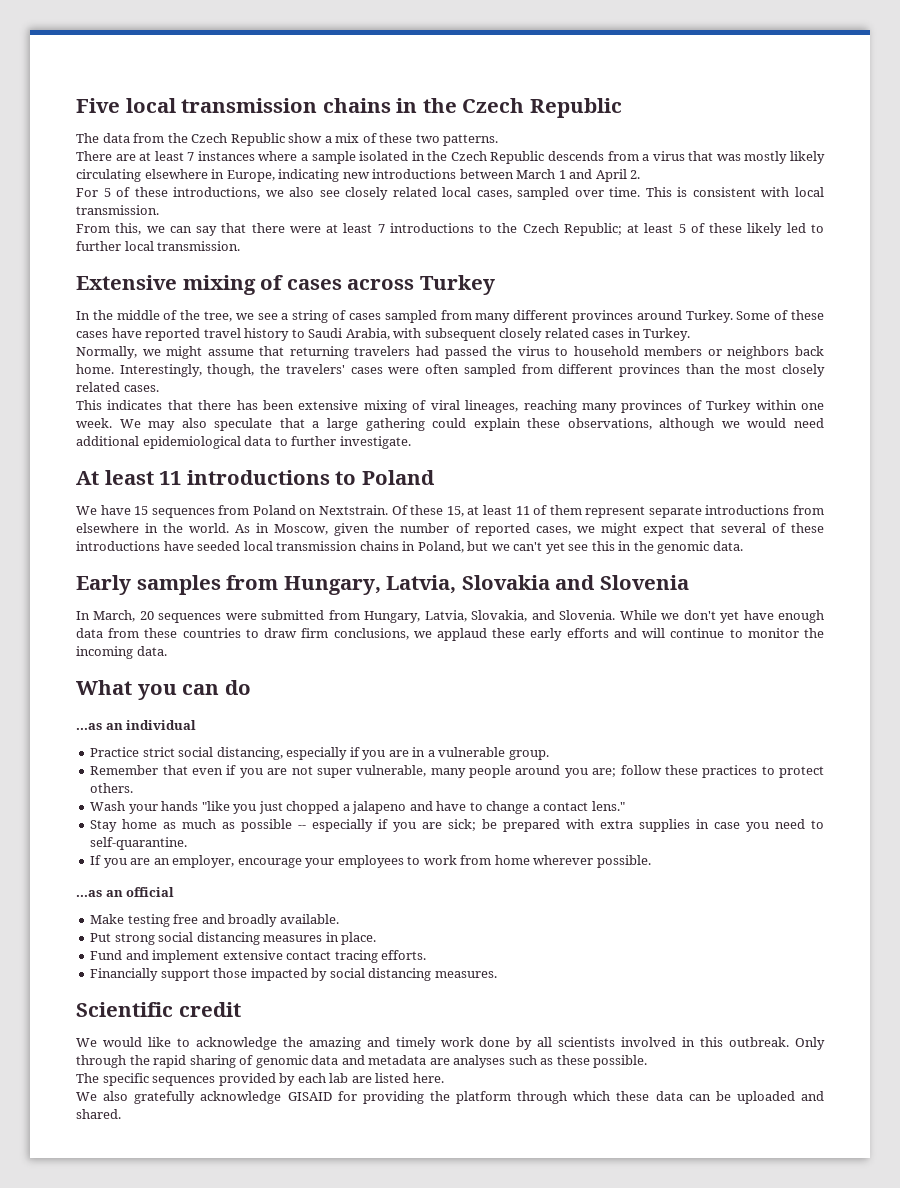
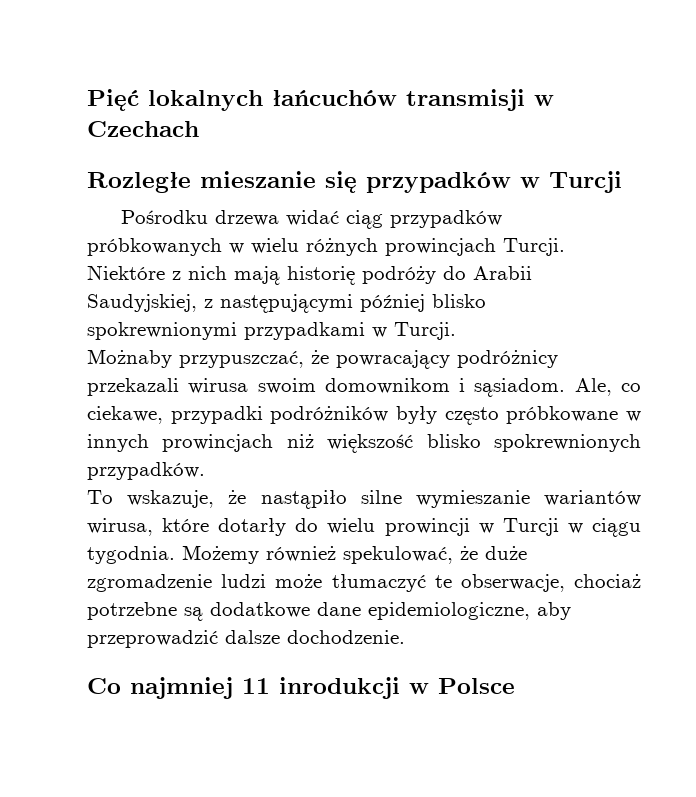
- Five local transmission chains in the Czech Republic
- The data from the Czech Republic show a mix of these two patterns.
- There are at least 7 instances where a sample isolated in the Czech Republic descends from a virus that was mostly likely circulating elsewhere in Europe, indicating new introductions between March 1 and April 2.
- For 5 of these introductions, we also see closely related local cases, sampled over time. This is consistent with local transmission.
- From this, we can say that there were at least 7 introductions to the Czech Republic; at least 5 of these likely led to further local transmission.
- Extensive mixing of cases across Turkey
- In the middle of the tree, we see a string of cases sampled from many different provinces around Turkey. Some of these cases have reported travel history to Saudi Arabia, with subsequent closely related cases in Turkey.
- Normally, we might assume that returning travelers had passed the virus to household members or neighbors back home. Interestingly, though, the travelers' cases were often sampled from different provinces than the most closely related cases.
- This indicates that there has been extensive mixing of viral lineages, reaching many provinces of Turkey within one week. We may also speculate that a large gathering could explain these observations, although we would need additional epidemiological data to further investigate.
- At least 11 introductions to Poland
- We have 15 sequences from Poland on Nextstrain. Of these 15, at least 11 of them represent separate introductions from elsewhere in the world. As in Moscow, given the number of reported cases, we might expect that several of these introductions have seeded local transmission chains in Poland, but we can't yet see this in the genomic data.
- Early samples from Hungary, Latvia, Slovakia and Slovenia
- In March, 20 sequences were submitted from Hungary, Latvia, Slovakia, and Slovenia. While we don't yet have enough data from these countries to draw firm conclusions, we applaud these early efforts and will continue to monitor the incoming data.
- What you can do
- ...as an individual
- Practice strict social distancing, especially if you are in a vulnerable group.
- Remember that even if you are not super vulnerable, many people around you are; follow these practices to protect others.
- Wash your hands "like you just chopped a jalapeno and have to change a contact lens."
- Stay home as much as possible -- especially if you are sick; be prepared with extra supplies in case you need to self-quarantine.
- If you are an employer, encourage your employees to work from home wherever possible.
- ...as an official
- Make testing free and broadly available.
- Put strong social distancing measures in place.
- Fund and implement extensive contact tracing efforts.
- Financially support those impacted by social distancing measures.
- Scientific credit
- We would like to acknowledge the amazing and timely work done by all scientists involved in this outbreak. Only through the rapid sharing of genomic data and metadata are analyses such as these possible.
- The specific sequences provided by each lab are listed here.
- We also gratefully acknowledge GISAID for providing the platform through which these data can be uploaded and shared.
+ Pięć lokalnych łańcuchów transmisji w Czechach
+ Rozległe mieszanie się przypadków w Turcji
+ Pośrodku drzewa widać ciąg przypadków próbkowanych w wielu różnych prowincjach Turcji. Niektóre z nich mają historię podróży do Arabii Saudyjskiej, z następującymi później blisko spokrewnionymi przypadkami w Turcji.
+ Możnaby przypuszczać, że powracający podróżnicy przekazali wirusa swoim domownikom i sąsiadom. Ale, co ciekawe, przypadki podróżników były często próbkowane w innych prowincjach niż większość blisko spokrewnionych przypadków.
+ To wskazuje, że nastąpiło silne wymieszanie wariantów wirusa, które dotarły do wielu prowincji w Turcji w ciągu tygodnia. Możemy również spekulować, że duże zgromadzenie ludzi może tłumaczyć te obserwacje, chociaż potrzebne są dodatkowe dane epidemiologiczne, aby przeprowadzić dalsze dochodzenie.
+ Co najmniej 11 inrodukcji w Polsce

